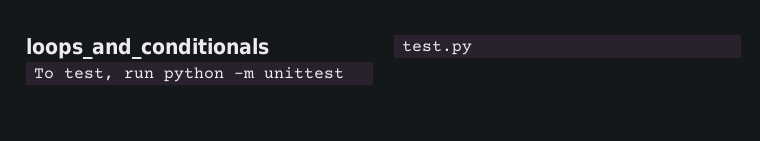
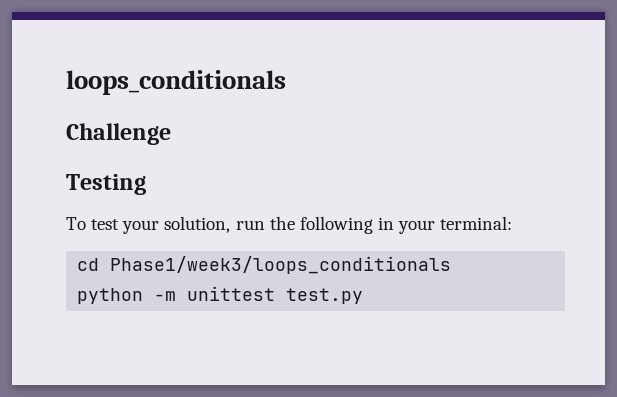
- loops_and_conditionals
- To test, run python -m unittest test.py
+ loops_conditionals
+ Challenge
+ Testing
+ To test your solution, run the following in your terminal:
+ cd Phase1/week3/loops_conditionals
+ python -m unittest test.py

